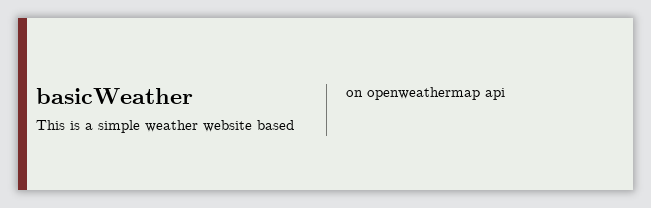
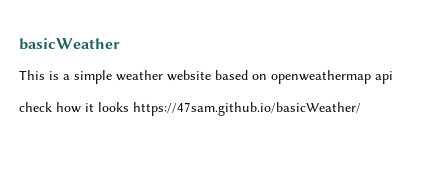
+ check how it looks https://47sam.github.io/basicWeather/

